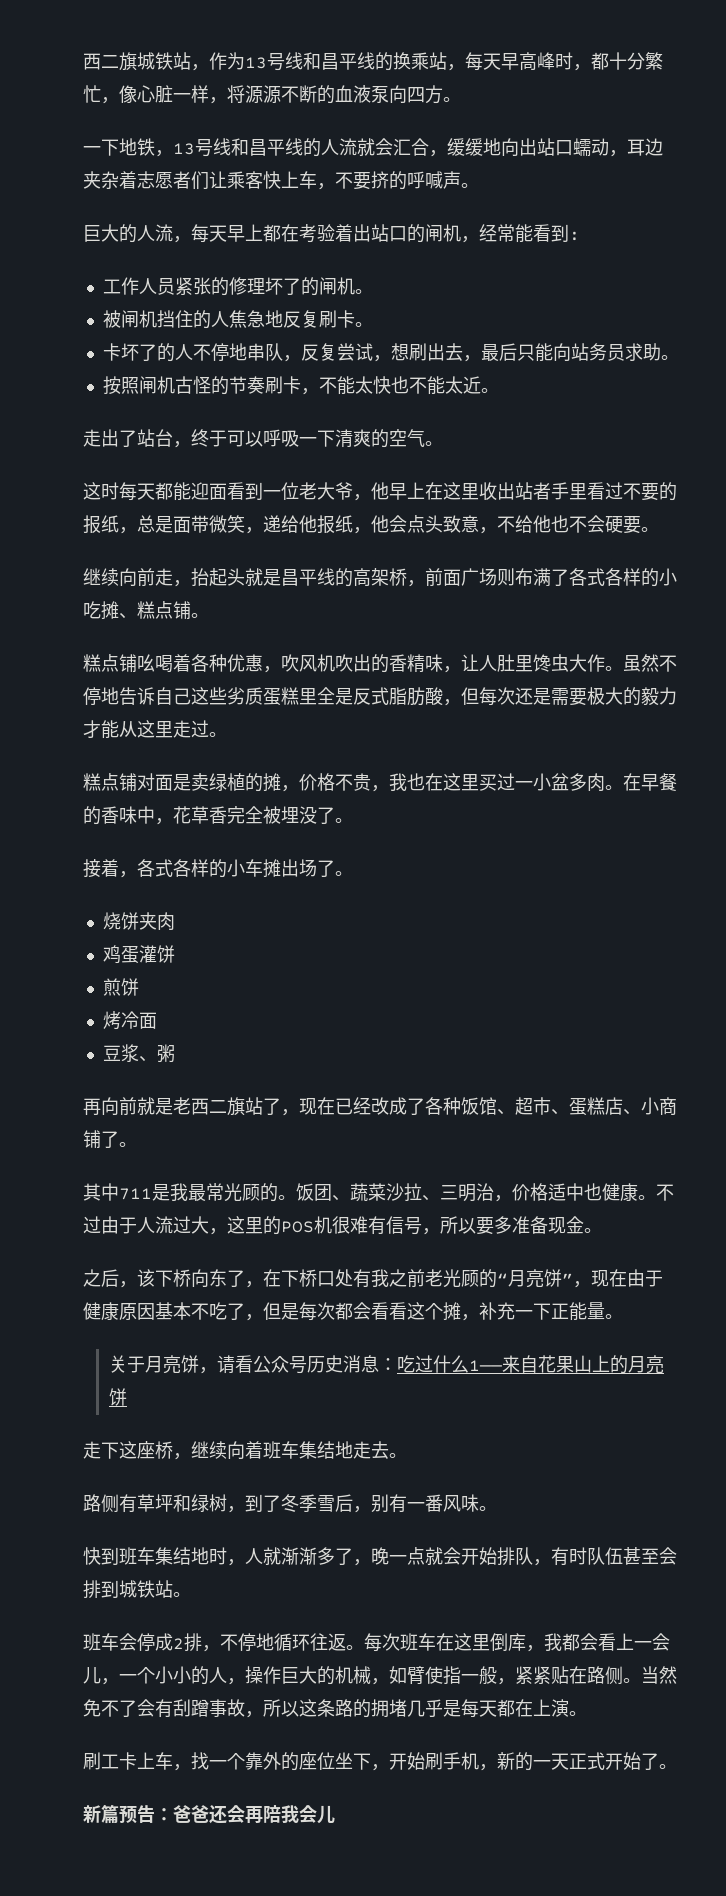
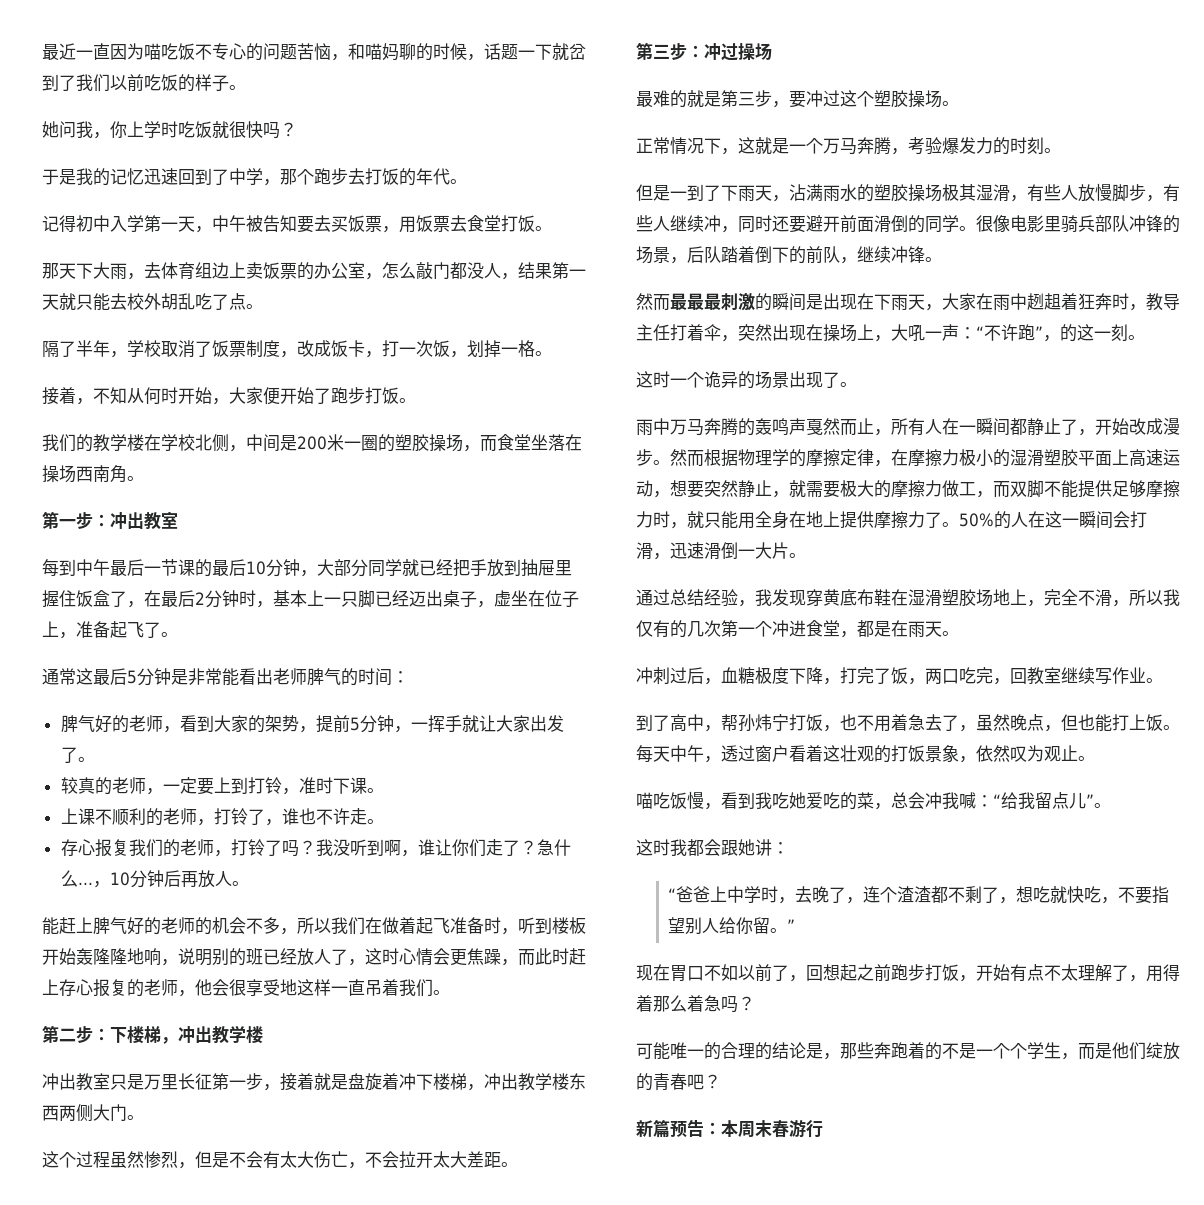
- 西二旗城铁站，作为13号线和昌平线的换乘站，每天早高峰时，都十分繁忙，像心脏一样，将源源不断的血液泵向四方。
- 一下地铁，13号线和昌平线的人流就会汇合，缓缓地向出站口蠕动，耳边夹杂着志愿者们让乘客快上车，不要挤的呼喊声。
- 巨大的人流，每天早上都在考验着出站口的闸机，经常能看到:
- 工作人员紧张的修理坏了的闸机。
- 被闸机挡住的人焦急地反复刷卡。
- 卡坏了的人不停地串队，反复尝试，想刷出去，最后只能向站务员求助。
- 按照闸机古怪的节奏刷卡，不能太快也不能太近。
- 走出了站台，终于可以呼吸一下清爽的空气。
- 这时每天都能迎面看到一位老大爷，他早上在这里收出站者手里看过不要的报纸，总是面带微笑，递给他报纸，他会点头致意，不给他也不会硬要。
- 继续向前走，抬起头就是昌平线的高架桥，前面广场则布满了各式各样的小吃摊、糕点铺。
- 糕点铺吆喝着各种优惠，吹风机吹出的香精味，让人肚里馋虫大作。虽然不停地告诉自己这些劣质蛋糕里全是反式脂肪酸，但每次还是需要极大的毅力才能从这里走过。
- 糕点铺对面是卖绿植的摊，价格不贵，我也在这里买过一小盆多肉。在早餐的香味中，花草香完全被埋没了。
- 接着，各式各样的小车摊出场了。
- 烧饼夹肉
- 鸡蛋灌饼
- 煎饼
- 烤冷面
- 豆浆、粥
- 再向前就是老西二旗站了，现在已经改成了各种饭馆、超市、蛋糕店、小商铺了。
- 其中711是我最常光顾的。饭团、蔬菜沙拉、三明治，价格适中也健康。不过由于人流过大，这里的POS机很难有信号，所以要多准备现金。
- 之后，该下桥向东了，在下桥口处有我之前老光顾的“月亮饼”，现在由于健康原因基本不吃了，但是每次都会看看这个摊，补充一下正能量。
- 关于月亮饼，请看公众号历史消息：吃过什么1——来自花果山上的月亮饼
- 走下这座桥，继续向着班车集结地走去。
- 路侧有草坪和绿树，到了冬季雪后，别有一番风味。
- 快到班车集结地时，人就渐渐多了，晚一点就会开始排队，有时队伍甚至会排到城铁站。
- 班车会停成2排，不停地循环往返。每次班车在这里倒库，我都会看上一会儿，一个小小的人，操作巨大的机械，如臂使指一般，紧紧贴在路侧。当然免不了会有刮蹭事故，所以这条路的拥堵几乎是每天都在上演。
- 刷工卡上车，找一个靠外的座位坐下，开始刷手机，新的一天正式开始了。
- 新篇预告：爸爸还会再陪我会儿
+ 最近一直因为喵吃饭不专心的问题苦恼，和喵妈聊的时候，话题一下就岔到了我们以前吃饭的样子。
+ 她问我，你上学时吃饭就很快吗？
+ 于是我的记忆迅速回到了中学，那个跑步去打饭的年代。
+ 记得初中入学第一天，中午被告知要去买饭票，用饭票去食堂打饭。
+ 那天下大雨，去体育组边上卖饭票的办公室，怎么敲门都没人，结果第一天就只能去校外胡乱吃了点。
+ 隔了半年，学校取消了饭票制度，改成饭卡，打一次饭，划掉一格。
+ 接着，不知从何时开始，大家便开始了跑步打饭。
+ 我们的教学楼在学校北侧，中间是200米一圈的塑胶操场，而食堂坐落在操场西南角。
+ 第一步：冲出教室
+ 每到中午最后一节课的最后10分钟，大部分同学就已经把手放到抽屉里握住饭盒了，在最后2分钟时，基本上一只脚已经迈出桌子，虚坐在位子上，准备起飞了。
+ 通常这最后5分钟是非常能看出老师脾气的时间：
+ 脾气好的老师，看到大家的架势，提前5分钟，一挥手就让大家出发了。
+ 较真的老师，一定要上到打铃，准时下课。
+ 上课不顺利的老师，打铃了，谁也不许走。
+ 存心报复我们的老师，打铃了吗？我没听到啊，谁让你们走了？急什么...，10分钟后再放人。
+ 能赶上脾气好的老师的机会不多，所以我们在做着起飞准备时，听到楼板开始轰隆隆地响，说明别的班已经放人了，这时心情会更焦躁，而此时赶上存心报复的老师，他会很享受地这样一直吊着我们。
+ 第二步：下楼梯，冲出教学楼
+ 冲出教室只是万里长征第一步，接着就是盘旋着冲下楼梯，冲出教学楼东西两侧大门。
+ 这个过程虽然惨烈，但是不会有太大伤亡，不会拉开太大差距。
+ 第三步：冲过操场
+ 最难的就是第三步，要冲过这个塑胶操场。
+ 正常情况下，这就是一个万马奔腾，考验爆发力的时刻。
+ 但是一到了下雨天，沾满雨水的塑胶操场极其湿滑，有些人放慢脚步，有些人继续冲，同时还要避开前面滑倒的同学。很像电影里骑兵部队冲锋的场景，后队踏着倒下的前队，继续冲锋。
+ 然而最最最刺激的瞬间是出现在下雨天，大家在雨中趔趄着狂奔时，教导主任打着伞，突然出现在操场上，大吼一声：“不许跑”，的这一刻。
+ 这时一个诡异的场景出现了。
+ 雨中万马奔腾的轰鸣声戛然而止，所有人在一瞬间都静止了，开始改成漫步。然而根据物理学的摩擦定律，在摩擦力极小的湿滑塑胶平面上高速运动，想要突然静止，就需要极大的摩擦力做工，而双脚不能提供足够摩擦力时，就只能用全身在地上提供摩擦力了。50%的人在这一瞬间会打滑，迅速滑倒一大片。
+ 通过总结经验，我发现穿黄底布鞋在湿滑塑胶场地上，完全不滑，所以我仅有的几次第一个冲进食堂，都是在雨天。
+ 冲刺过后，血糖极度下降，打完了饭，两口吃完，回教室继续写作业。
+ 到了高中，帮孙炜宁打饭，也不用着急去了，虽然晚点，但也能打上饭。每天中午，透过窗户看着这壮观的打饭景象，依然叹为观止。
+ 喵吃饭慢，看到我吃她爱吃的菜，总会冲我喊：“给我留点儿”。
+ 这时我都会跟她讲：
+ “爸爸上中学时，去晚了，连个渣渣都不剩了，想吃就快吃，不要指望别人给你留。”
+ 现在胃口不如以前了，回想起之前跑步打饭，开始有点不太理解了，用得着那么着急吗？
+ 可能唯一的合理的结论是，那些奔跑着的不是一个个学生，而是他们绽放的青春吧？
+ 新篇预告：本周末春游行

